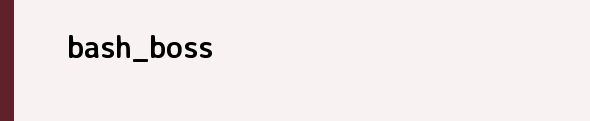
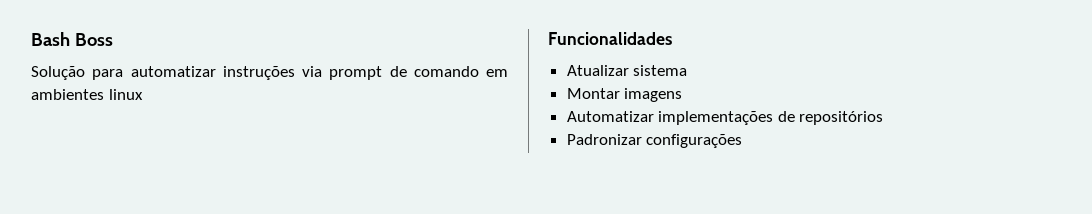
- bash_boss
+ Bash Boss
+ Solução para automatizar instruções via prompt de comando em ambientes linux
+ Funcionalidades
+ Atualizar sistema
+ Montar imagens
+ Automatizar implementações de repositórios
+ Padronizar configurações

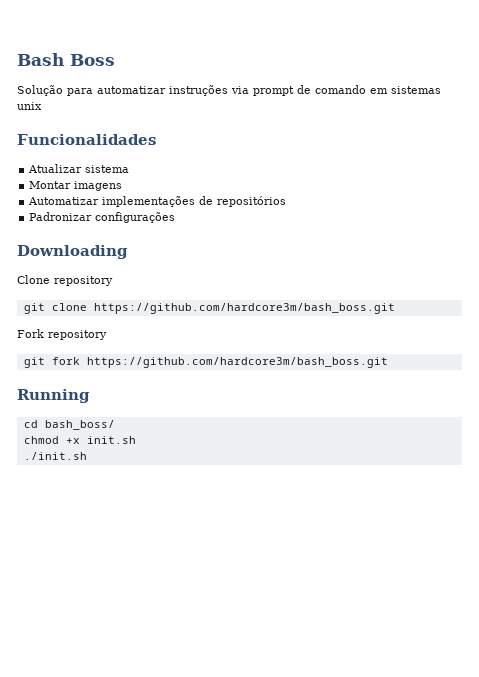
- Solução para automatizar instruções via prompt de comando em ambientes linux
+ Solução para automatizar instruções via prompt de comando em sistemas unix
+ Downloading
+ Clone repository
+ git clone https://github.com/hardcore3m/bash_boss.git
+ Fork repository
+ git fork https://github.com/hardcore3m/bash_boss.git
+ Running
+ cd bash_boss/
+ chmod +x init.sh
+ ./init.sh

